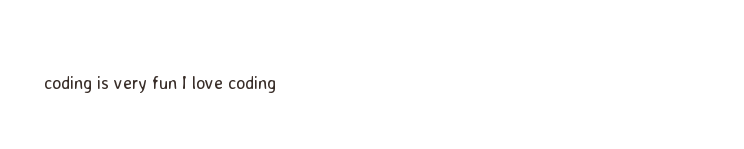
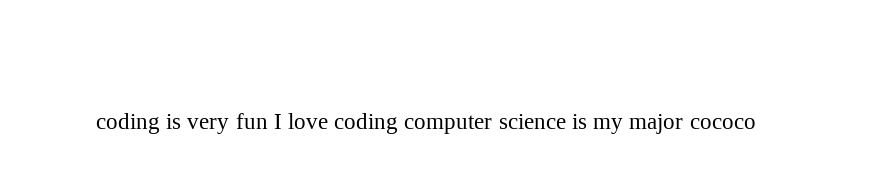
- coding is very fun I love coding
+ coding is very fun I love coding computer science is my major cococo

